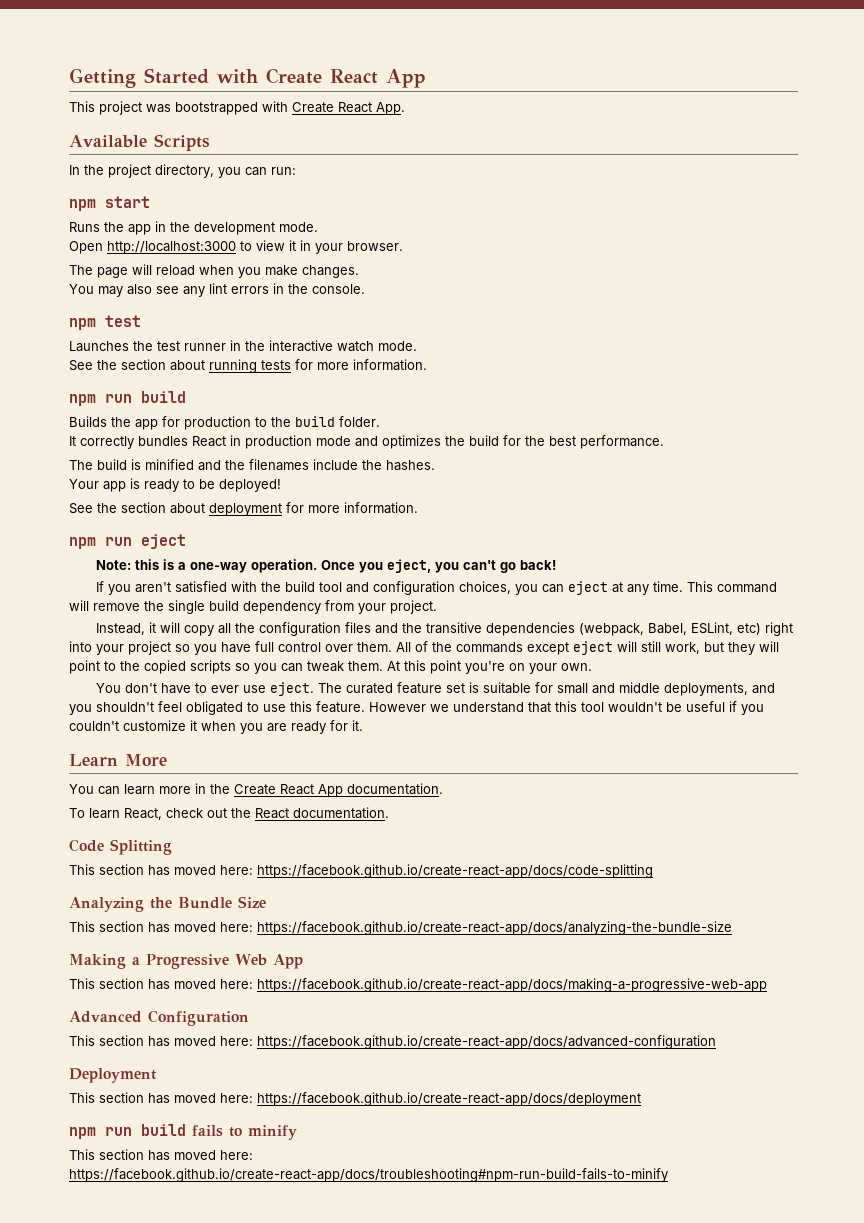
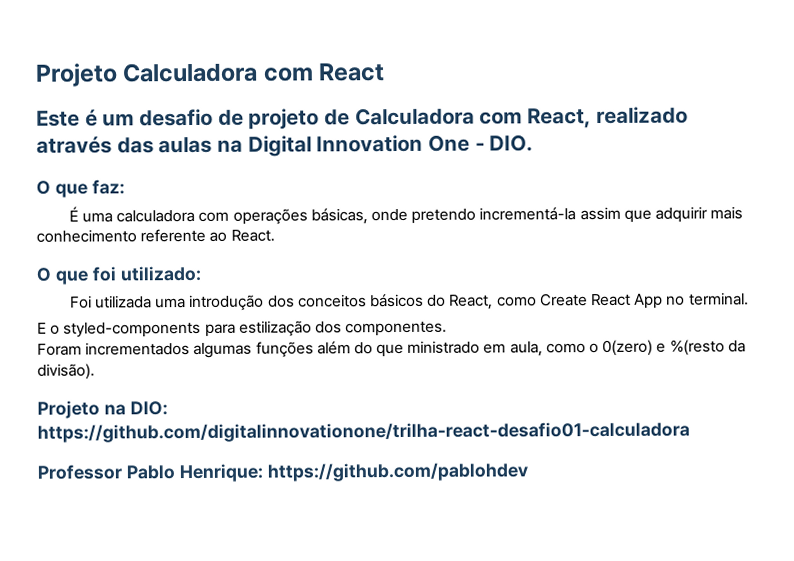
- Getting Started with Create React App
- This project was bootstrapped with Create React App.
- Available Scripts
- In the project directory, you can run:
- npm start
- Runs the app in the development mode.
- Open http://localhost:3000 to view it in your browser.
- The page will reload when you make changes.
- You may also see any lint errors in the console.
- npm test
- Launches the test runner in the interactive watch mode.
- See the section about running tests for more information.
- npm run build
- Builds the app for production to the build folder.
- It correctly bundles React in production mode and optimizes the build for the best performance.
- The build is minified and the filenames include the hashes.
- Your app is ready to be deployed!
- See the section about deployment for more information.
- npm run eject
- Note: this is a one-way operation. Once you eject, you can't go back!
- If you aren't satisfied with the build tool and configuration choices, you can eject at any time. This command will remove the single build dependency from your project.
- Instead, it will copy all the configuration files and the transitive dependencies (webpack, Babel, ESLint, etc) right into your project so you have full control over them. All of the commands except eject will still work, but they will point to the copied scripts so you can tweak them. At this point you're on your own.
- You don't have to ever use eject. The curated feature set is suitable for small and middle deployments, and you shouldn't feel obligated to use this feature. However we understand that this tool wouldn't be useful if you couldn't customize it when you are ready for it.
- Learn More
- You can learn more in the Create React App documentation.
- To learn React, check out the React documentation.
- Code Splitting
- This section has moved here: https://facebook.github.io/create-react-app/docs/code-splitting
- Analyzing the Bundle Size
- This section has moved here: https://facebook.github.io/create-react-app/docs/analyzing-the-bundle-size
- Making a Progressive Web App
- This section has moved here: https://facebook.github.io/create-react-app/docs/making-a-progressive-web-app
- Advanced Configuration
- This section has moved here: https://facebook.github.io/create-react-app/docs/advanced-configuration
- Deployment
- This section has moved here: https://facebook.github.io/create-react-app/docs/deployment
- npm run build fails to minify
- This section has moved here: https://facebook.github.io/create-react-app/docs/troubleshooting#npm-run-build-fails-to-minify
+ Projeto Calculadora com React
+ Este é um desafio de projeto de Calculadora com React, realizado através das aulas na Digital Innovation One - DIO.
+ O que faz:
+ É uma calculadora com operações básicas, onde pretendo incrementá-la assim que adquirir mais conhecimento referente ao React.
+ O que foi utilizado:
+ Foi utilizada uma introdução dos conceitos básicos do React, como Create React App no terminal.
+ E o styled-components para estilização dos componentes.
+ Foram incrementados algumas funções além do que ministrado em aula, como o 0(zero) e %(resto da divisão).
+ Projeto na DIO: https://github.com/digitalinnovationone/trilha-react-desafio01-calculadora
+ Professor Pablo Henrique: https://github.com/pablohdev

